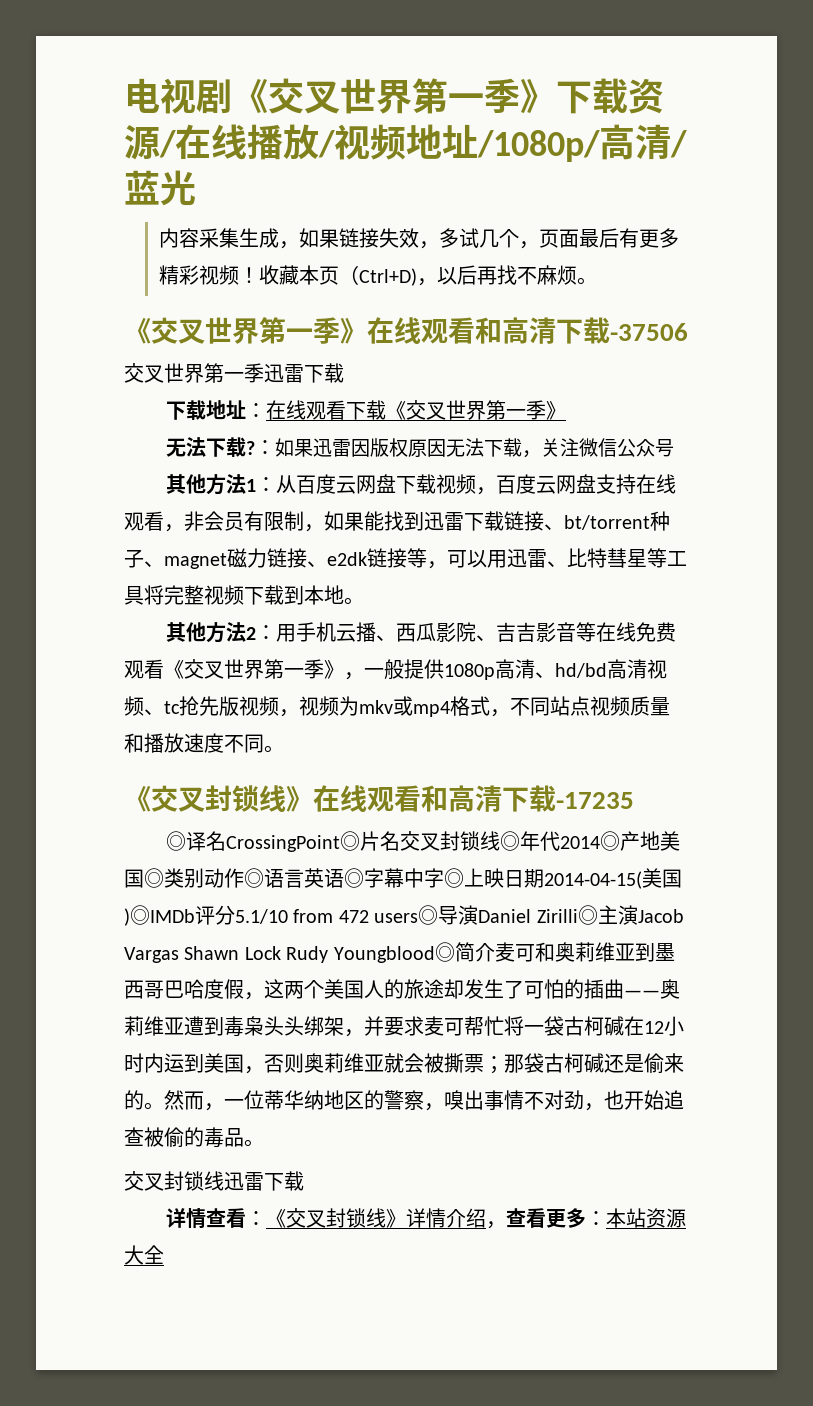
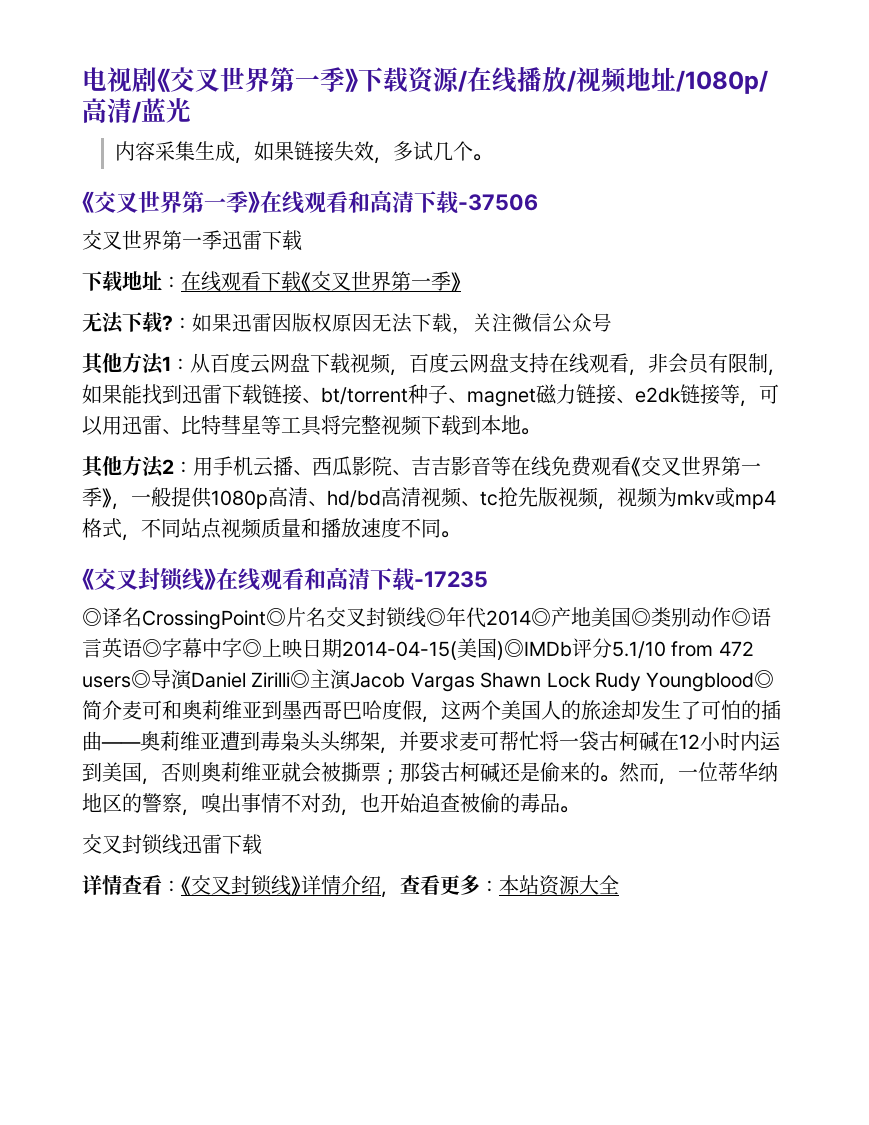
- 内容采集生成，如果链接失效，多试几个，页面最后有更多精彩视频！收藏本页（Ctrl+D)，以后再找不麻烦。
+ 内容采集生成，如果链接失效，多试几个。

